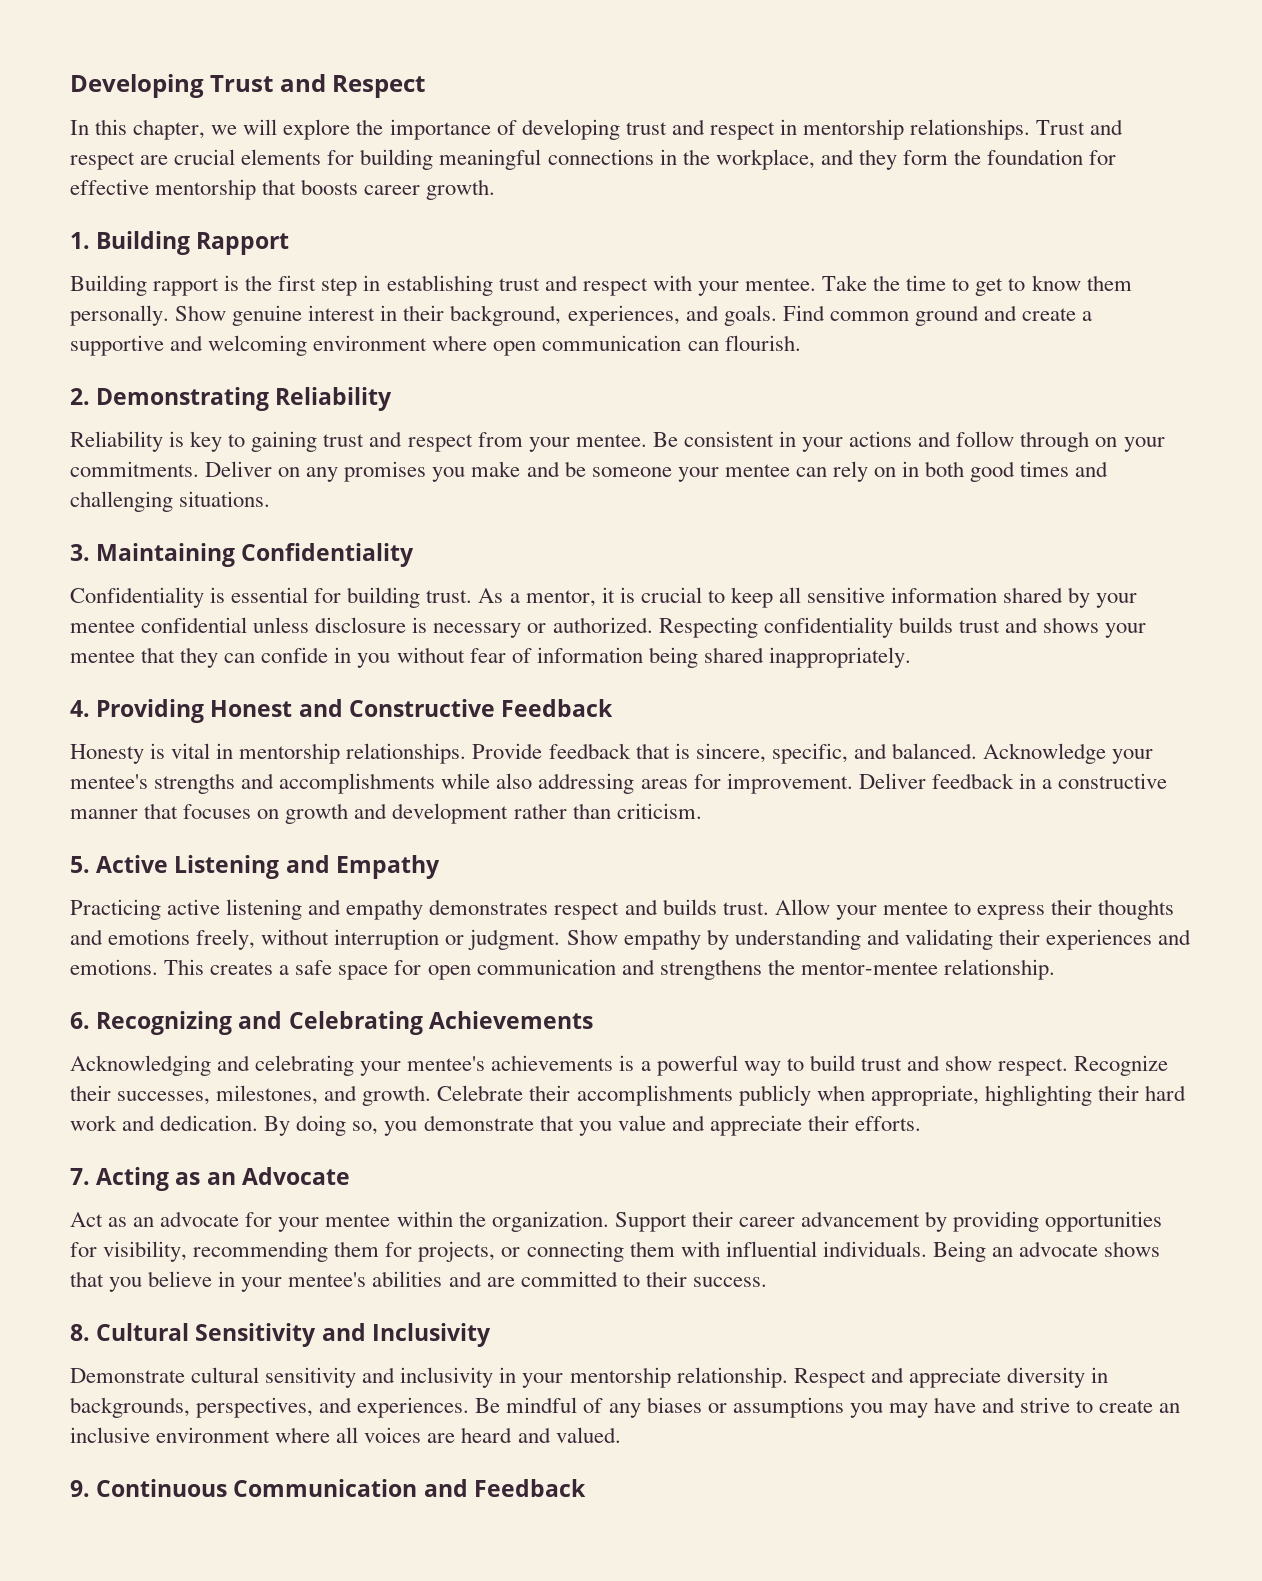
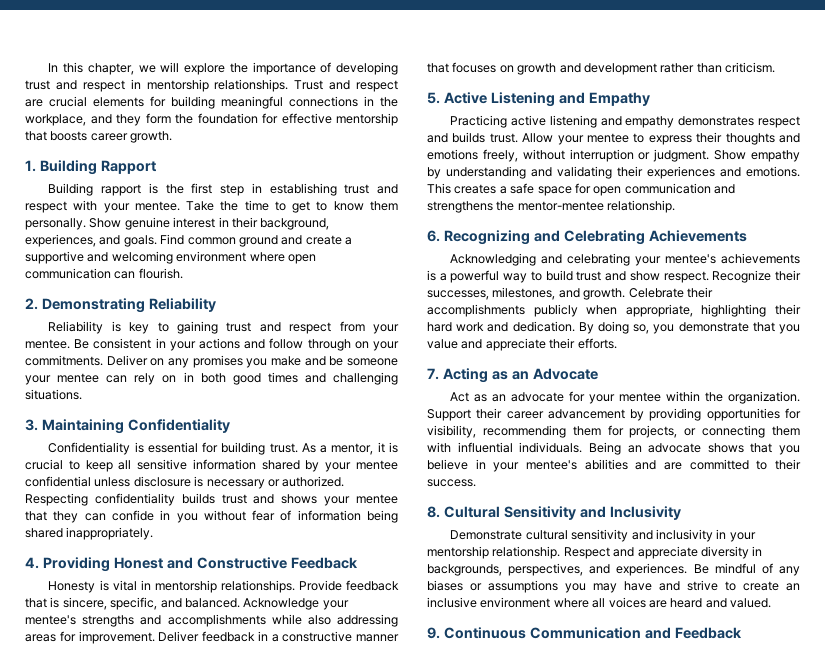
- Developing Trust and Respect

